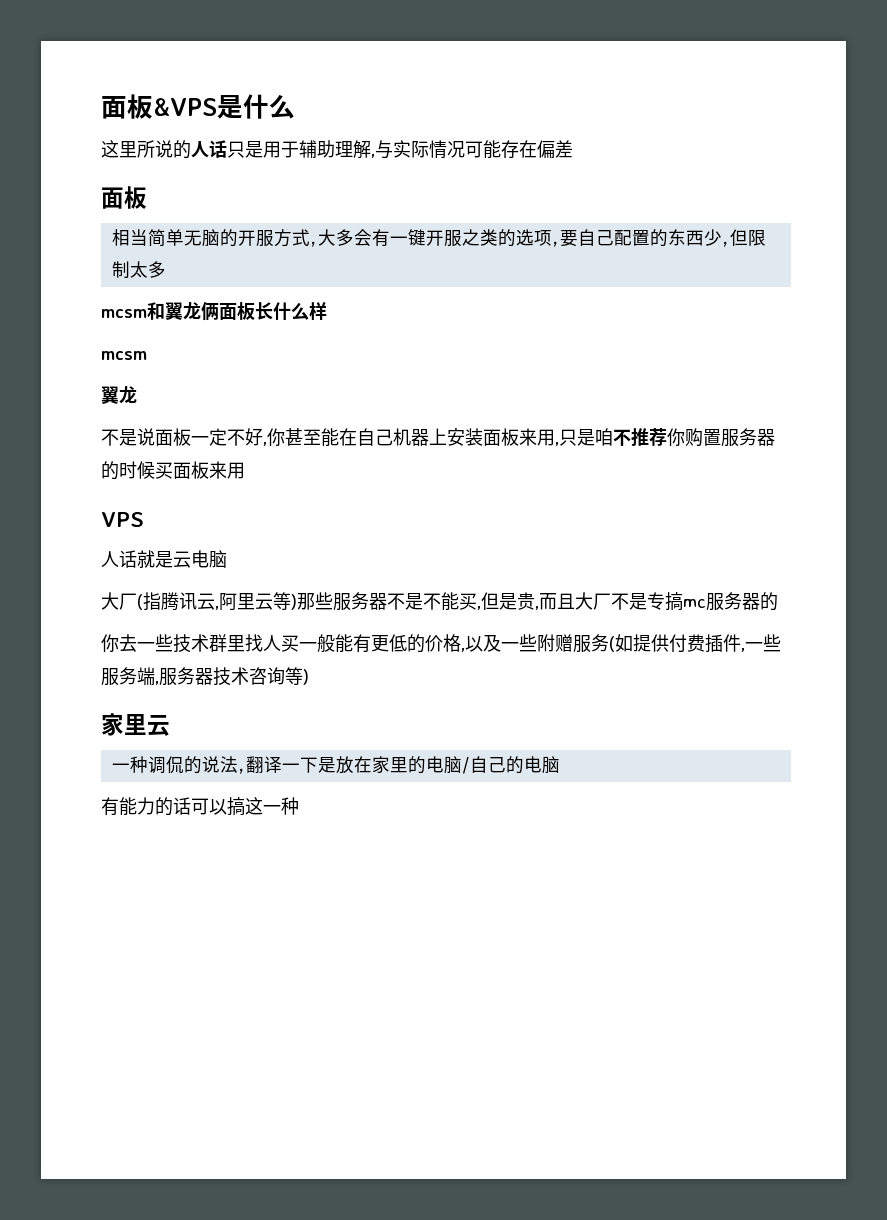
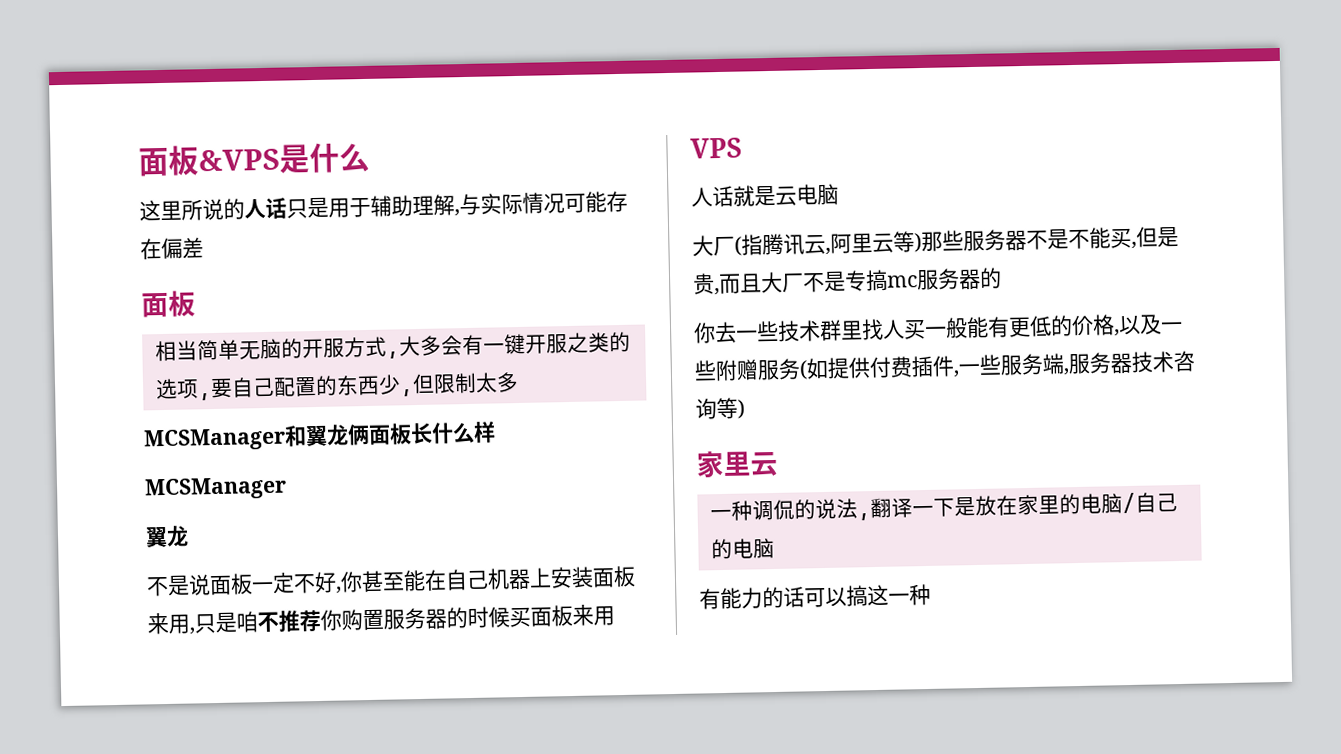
- mcsm和翼龙俩面板长什么样
- mcsm
+ MCSManager和翼龙俩面板长什么样
+ MCSManager

